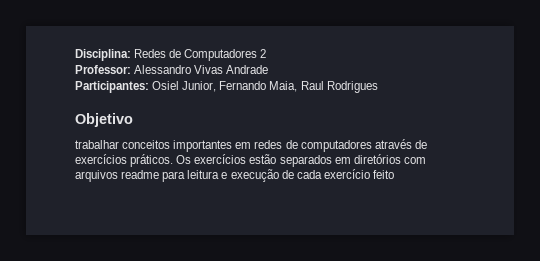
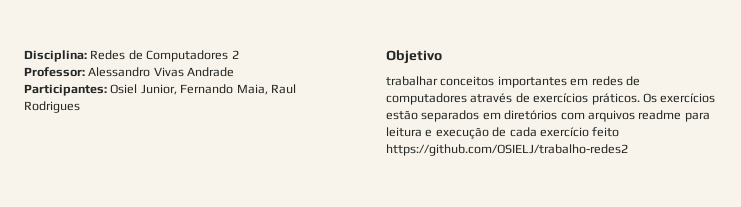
- Os exercícios estão separados em diretórios com arquivos readme para leitura e execução de cada exercício feito
+ Os exercícios estão separados em diretórios com arquivos readme para leitura e execução de cada exercício feito https://github.com/OSIELJ/trabalho-redes2

